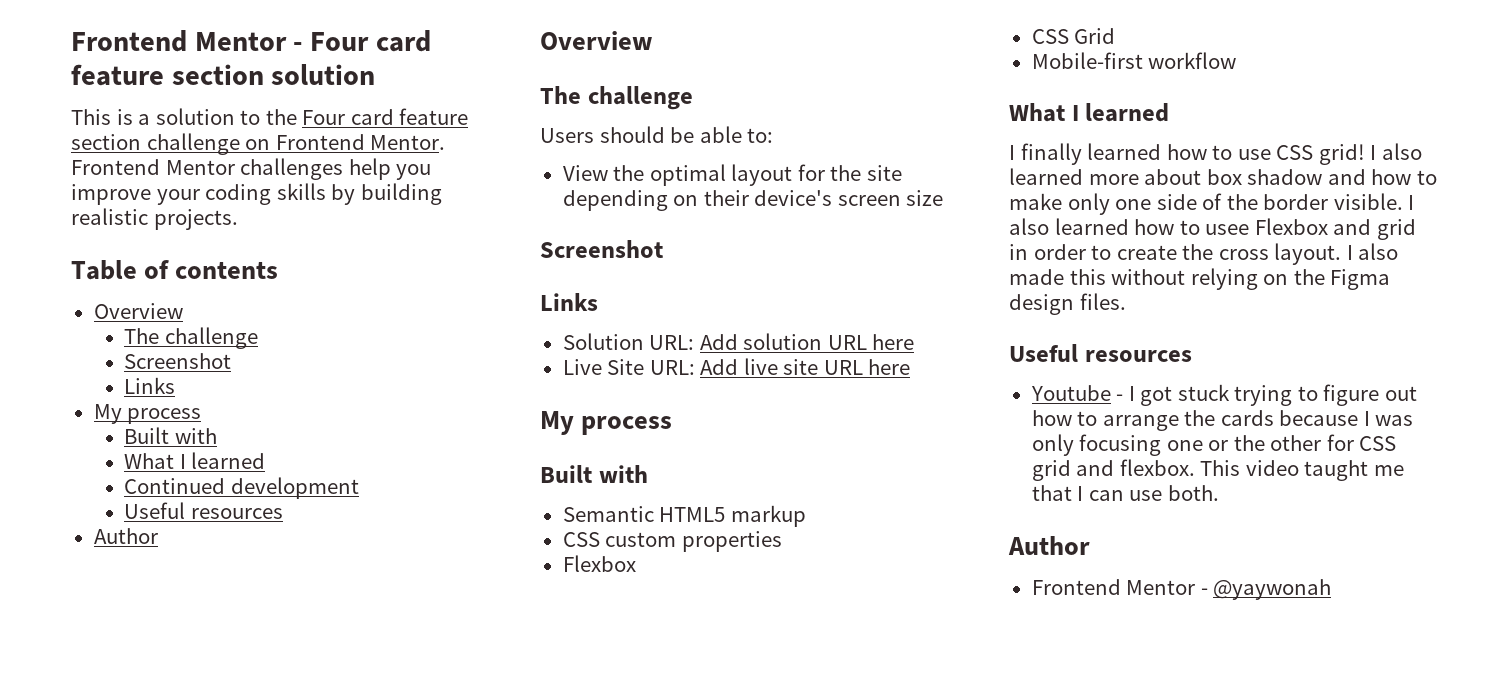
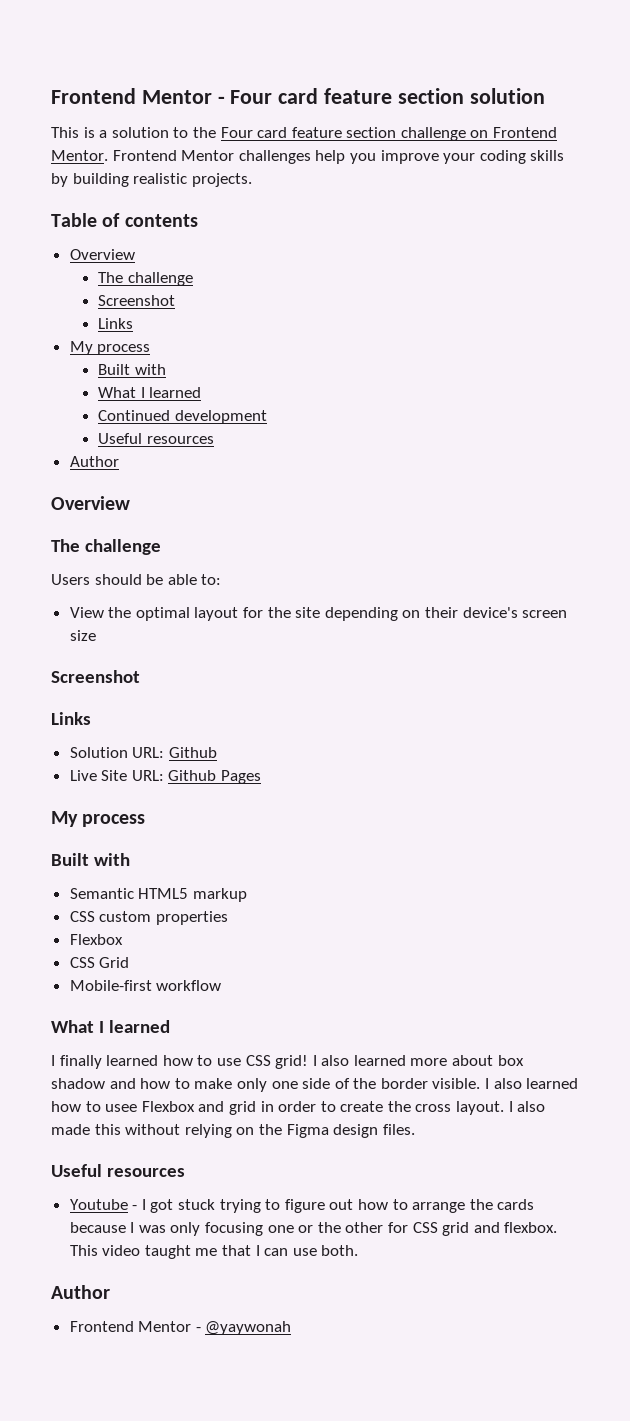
- Solution URL: Add solution URL here
+ Solution URL: Github
- Live Site URL: Add live site URL here
+ Live Site URL: Github Pages

